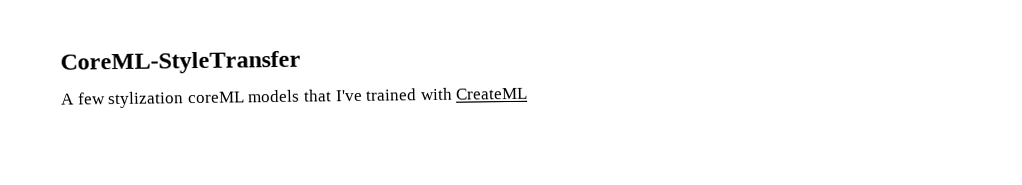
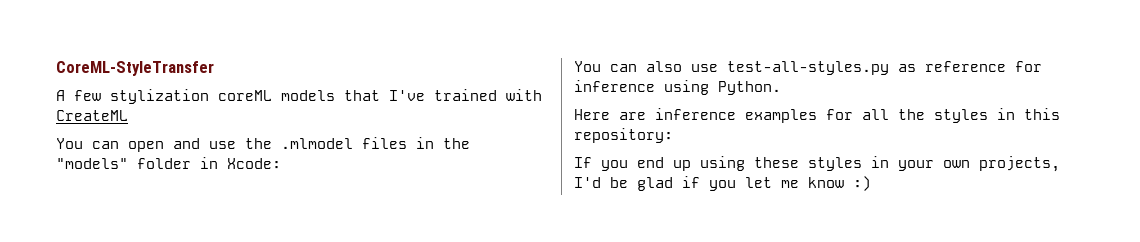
+ You can open and use the .mlmodel files in the "models" folder in Xcode:
+ You can also use test-all-styles.py as reference for inference using Python.
+ Here are inference examples for all the styles in this repository:
+ If you end up using these styles in your own projects, I'd be glad if you let me know :)

